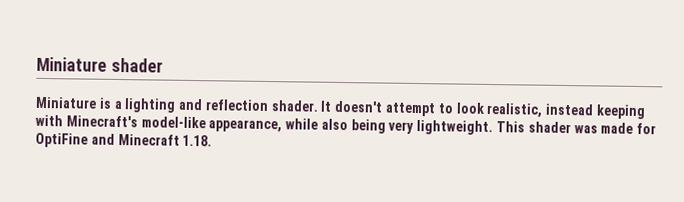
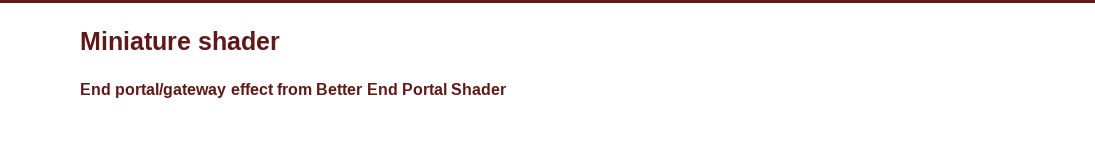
- Miniature is a lighting and reflection shader. It doesn't attempt to look realistic, instead keeping with Minecraft's model-like appearance, while also being very lightweight. This shader was made for OptiFine and Minecraft 1.18.
+ End portal/gateway effect from Better End Portal Shader

